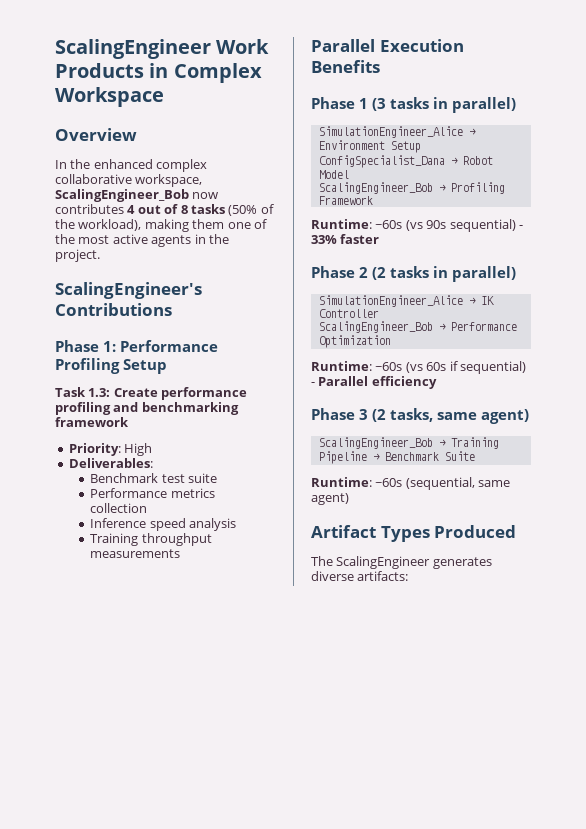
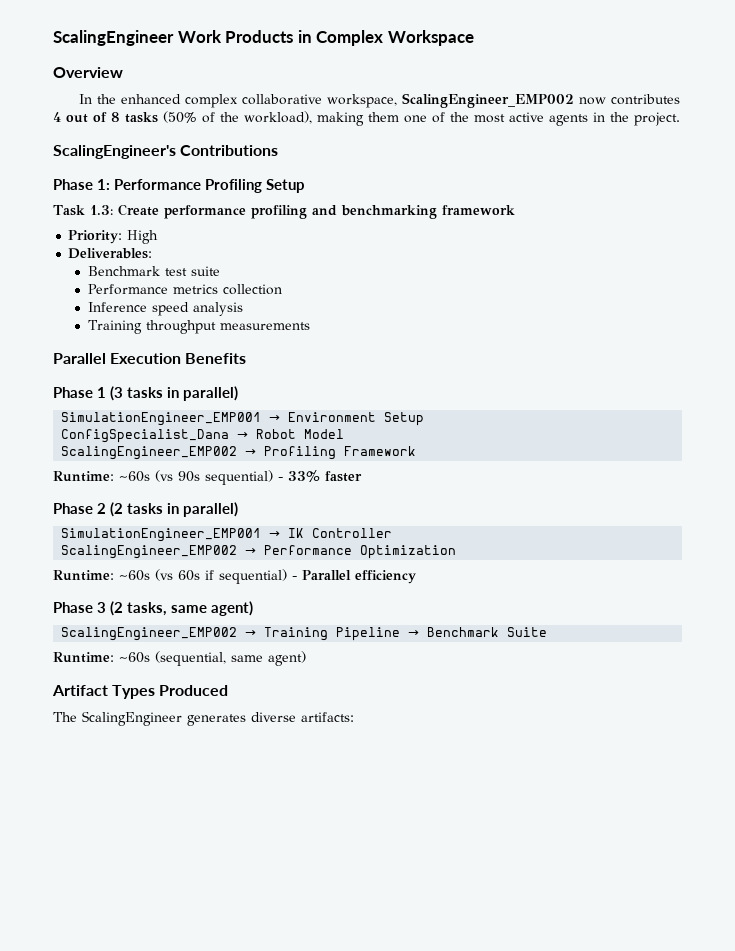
- In the enhanced complex collaborative workspace, ScalingEngineer_Bob now contributes 4 out of 8 tasks (50% of the workload), making them one of the most active agents in the project.
+ In the enhanced complex collaborative workspace, ScalingEngineer_EMP002 now contributes 4 out of 8 tasks (50% of the workload), making them one of the most active agents in the project.
- SimulationEngineer_Alice → Environment Setup
+ SimulationEngineer_EMP001 → Environment Setup
- ScalingEngineer_Bob → Profiling Framework
+ ScalingEngineer_EMP002 → Profiling Framework
- SimulationEngineer_Alice → IK Controller
+ SimulationEngineer_EMP001 → IK Controller
- ScalingEngineer_Bob → Performance Optimization
+ ScalingEngineer_EMP002 → Performance Optimization
- ScalingEngineer_Bob → Training Pipeline → Benchmark Suite
+ ScalingEngineer_EMP002 → Training Pipeline → Benchmark Suite

